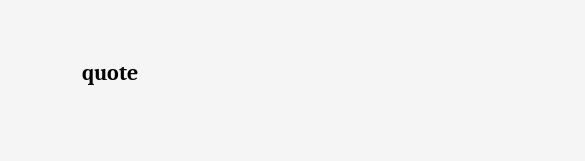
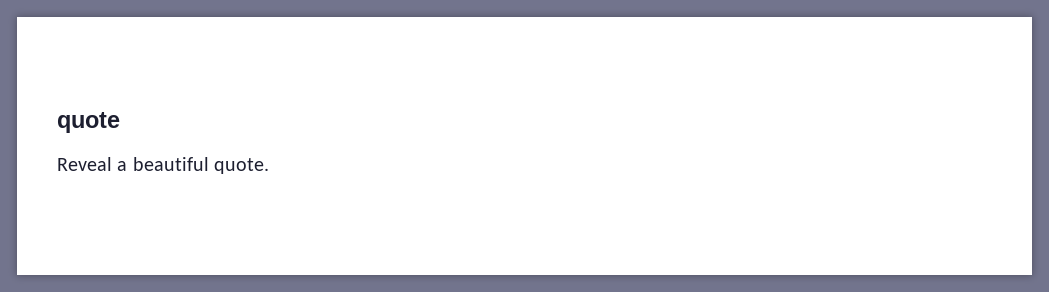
+ Reveal a beautiful quote.

